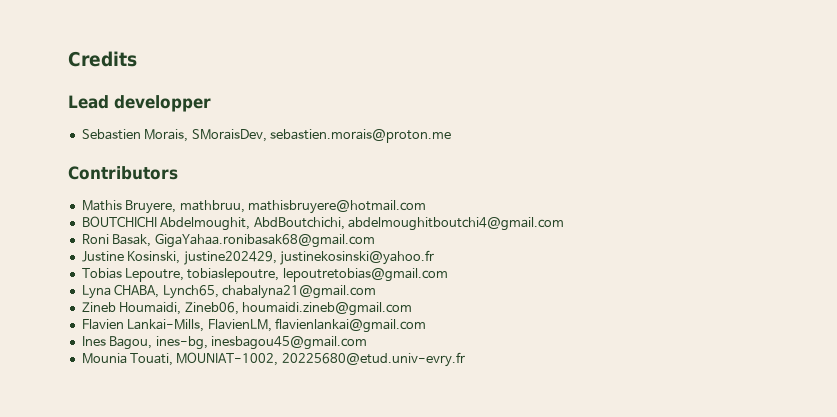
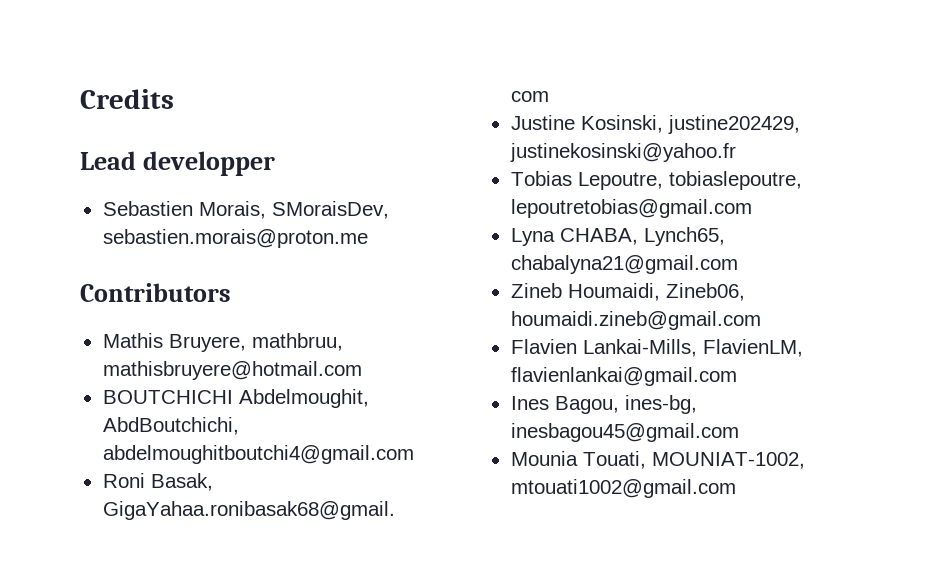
- Mounia Touati, MOUNIAT-1002, 20225680@etud.univ-evry.fr
+ Mounia Touati, MOUNIAT-1002, mtouati1002@gmail.com

